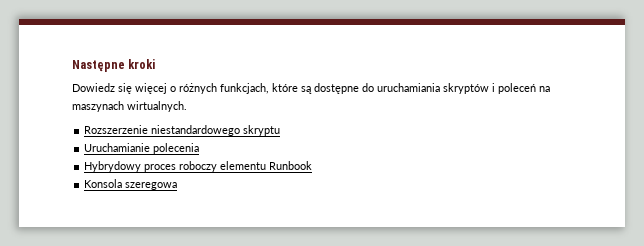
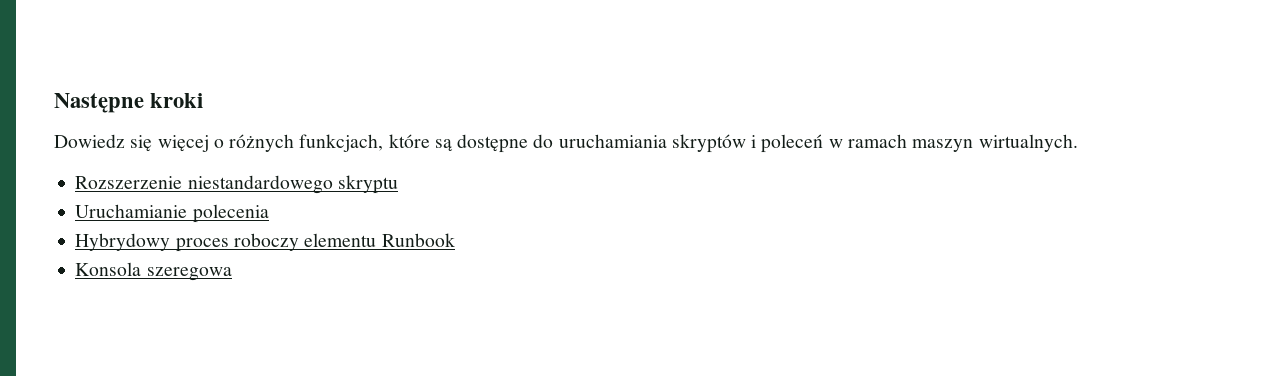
- Dowiedz się więcej o różnych funkcjach, które są dostępne do uruchamiania skryptów i poleceń na maszynach wirtualnych.
+ Dowiedz się więcej o różnych funkcjach, które są dostępne do uruchamiania skryptów i poleceń w ramach maszyn wirtualnych.

